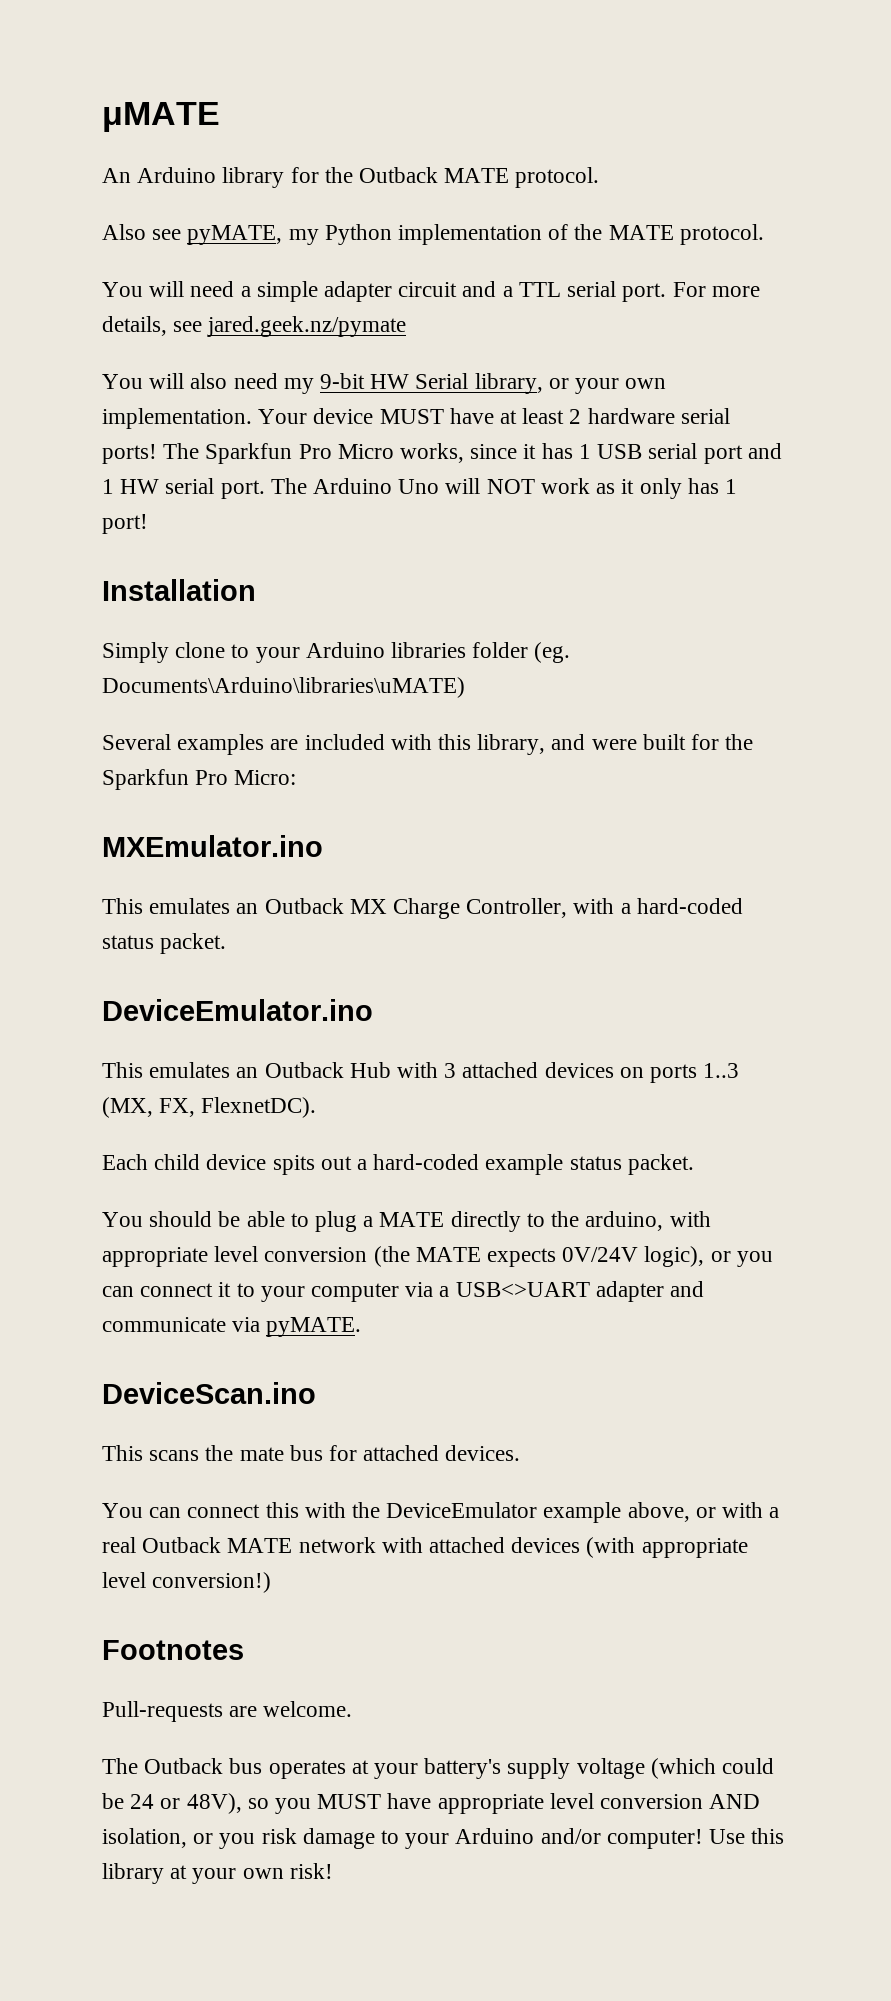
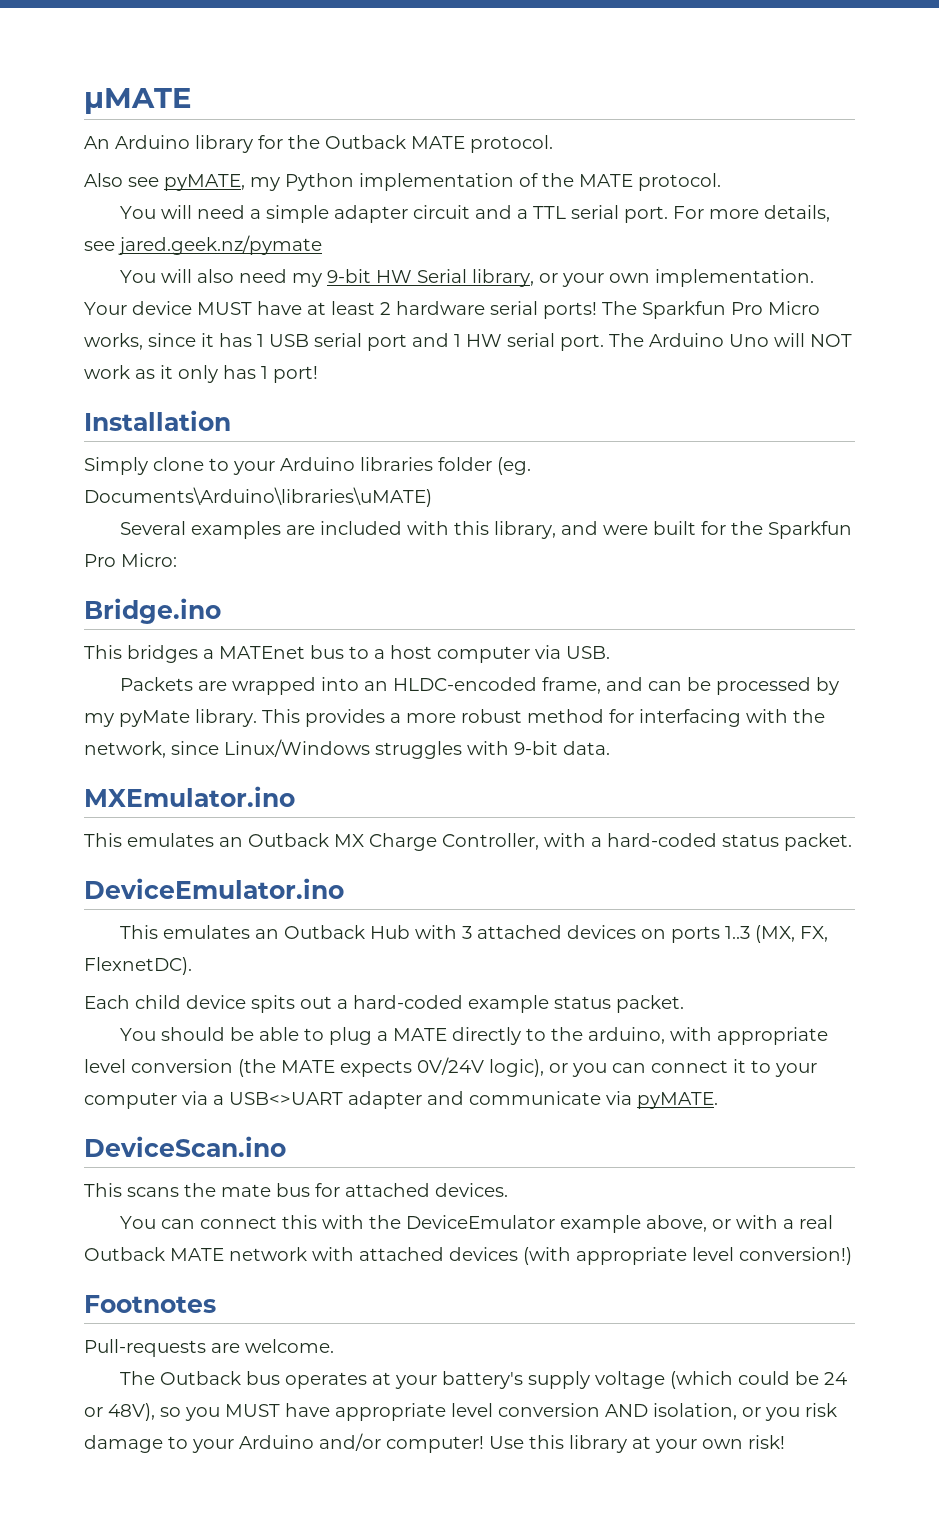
+ Bridge.ino
+ This bridges a MATEnet bus to a host computer via USB.
+ Packets are wrapped into an HLDC-encoded frame, and can be processed by my pyMate library. This provides a more robust method for interfacing with the network, since Linux/Windows struggles with 9-bit data.

